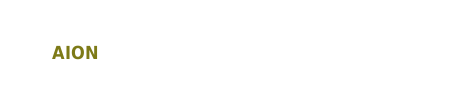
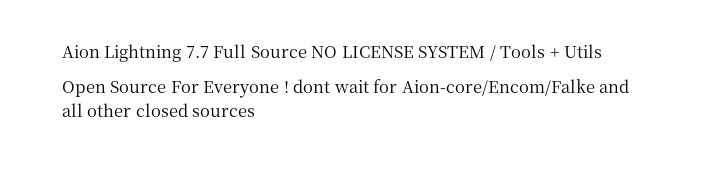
- AION
+ Aion Lightning 7.7 Full Source NO LICENSE SYSTEM / Tools + Utils
+ Open Source For Everyone ! dont wait for Aion-core/Encom/Falke and all other closed sources

